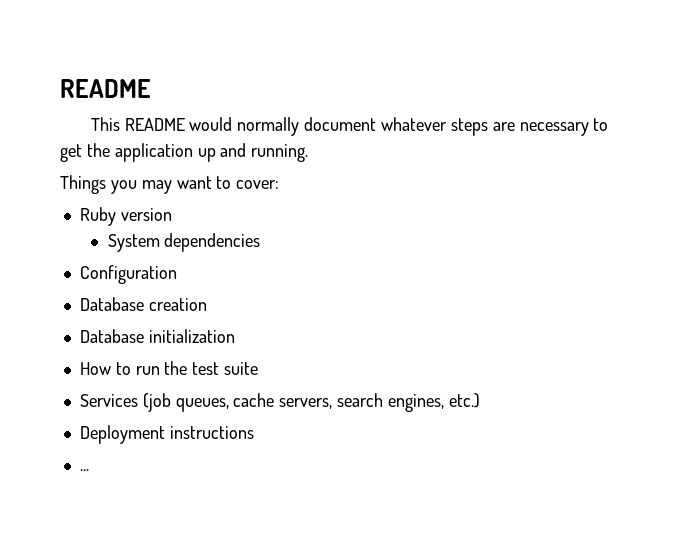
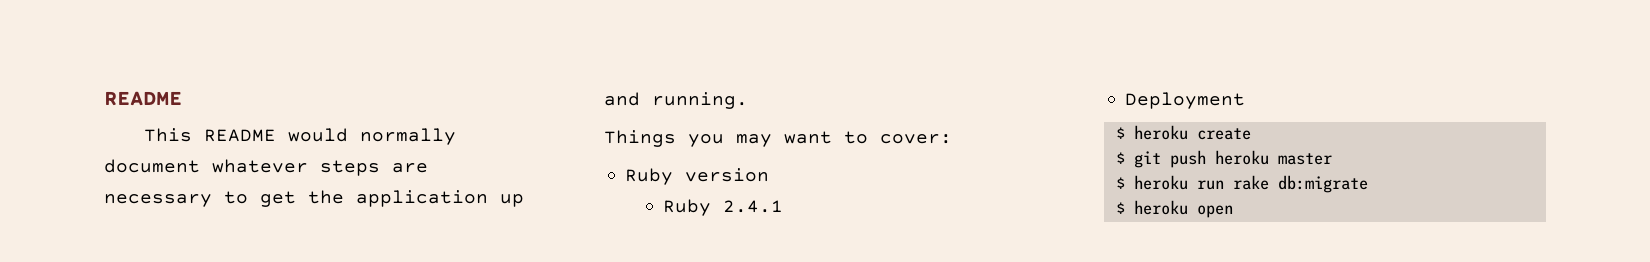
- System dependencies
- Configuration
- Database creation
- Database initialization
- How to run the test suite
- Services (job queues, cache servers, search engines, etc.)
- Deployment instructions
- ...
+ Ruby 2.4.1
+ Deployment
+ $ heroku create
+ $ git push heroku master
+ $ heroku run rake db:migrate
+ $ heroku open

